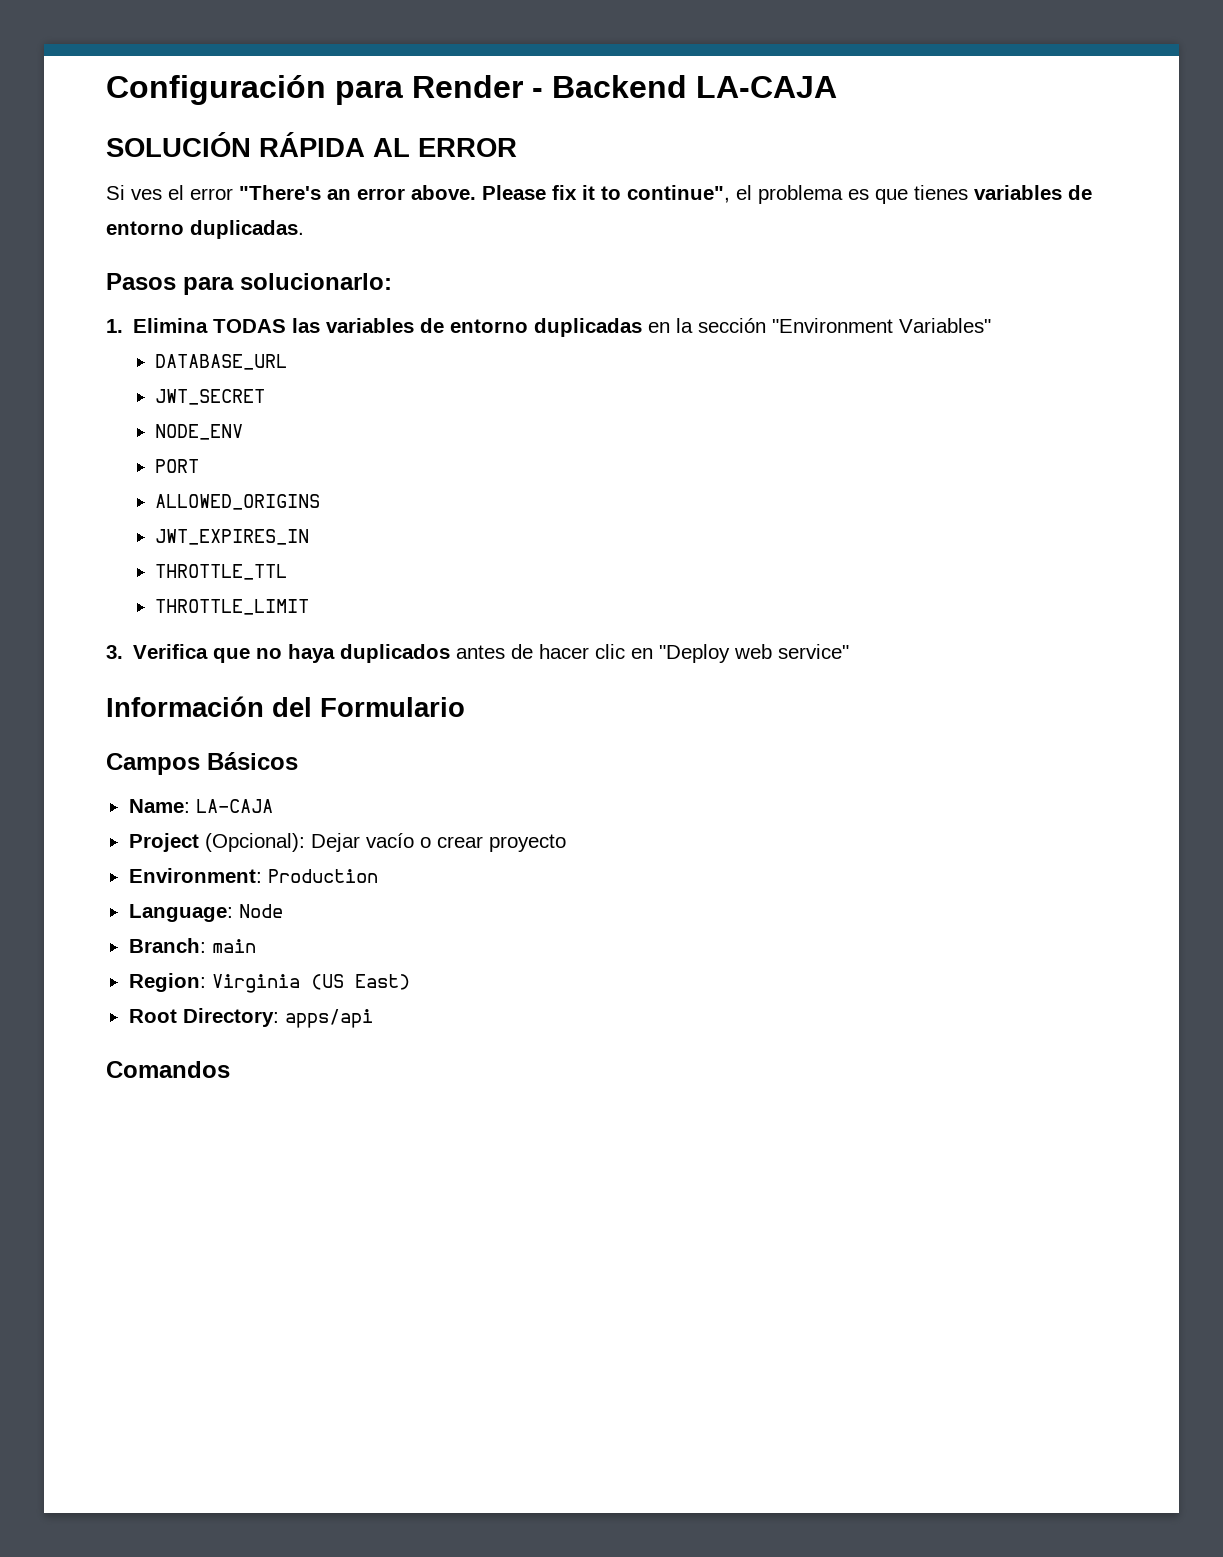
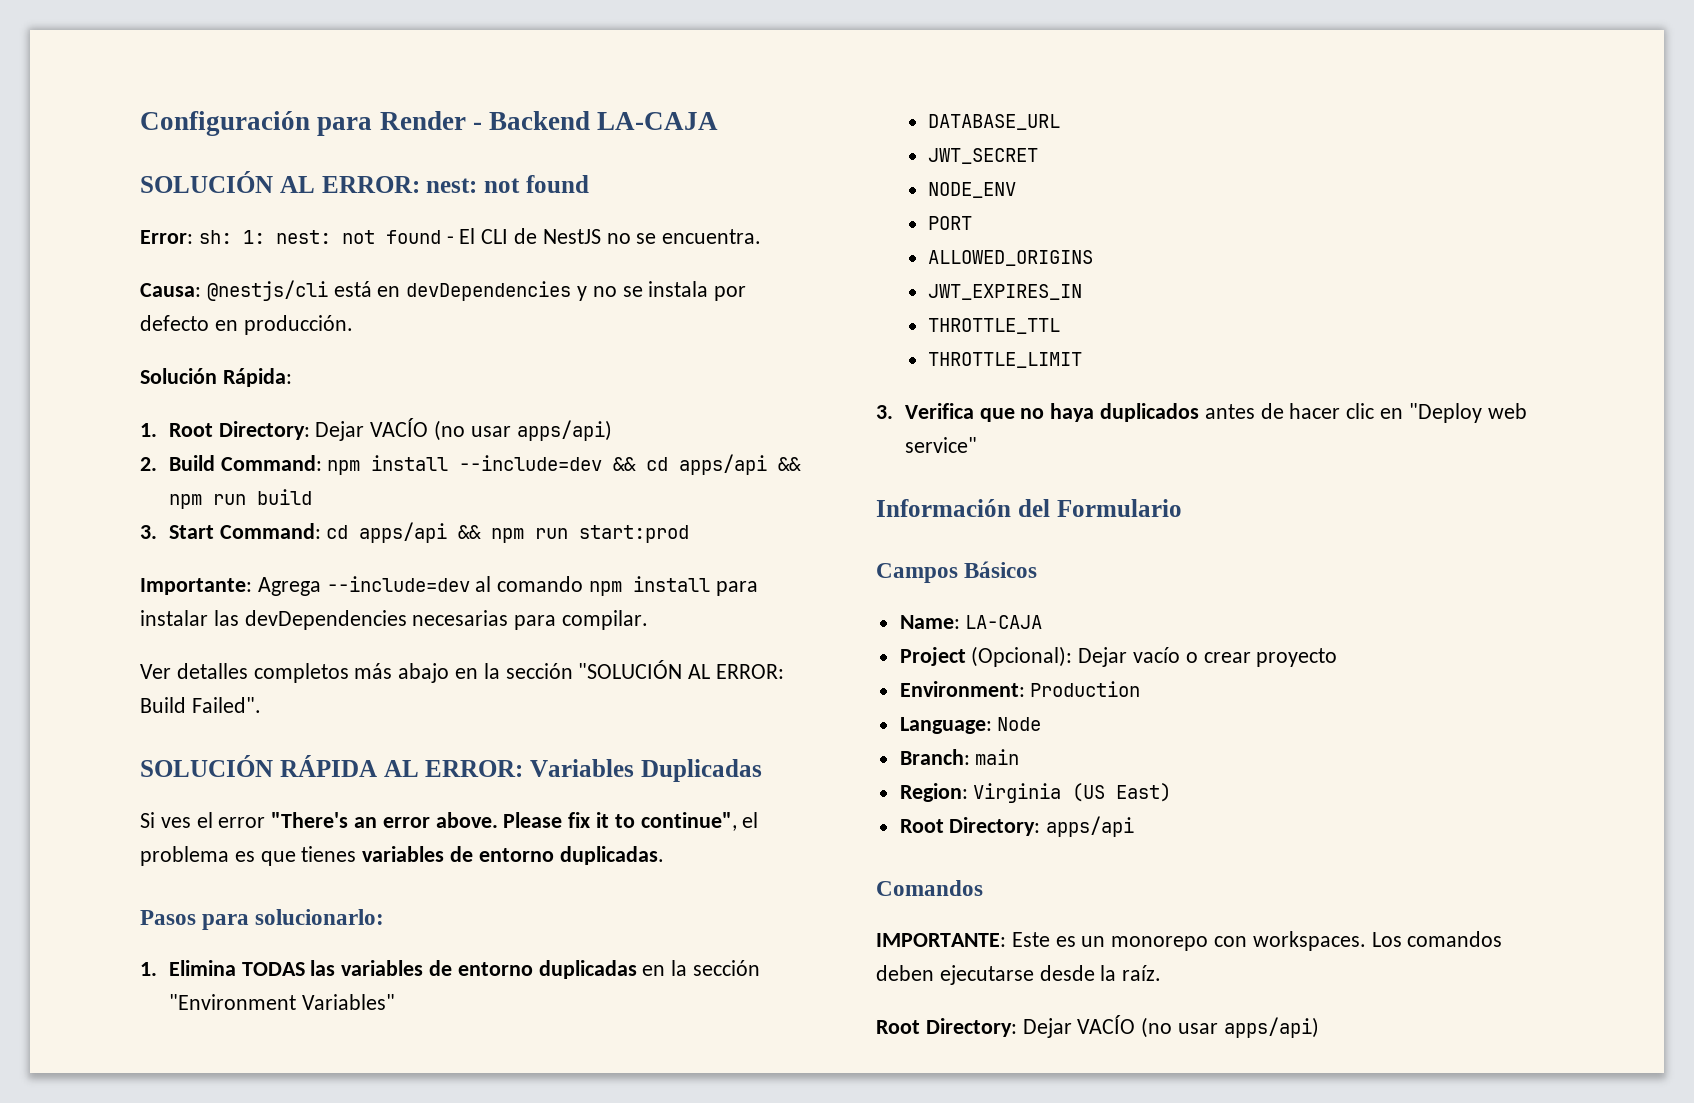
+ SOLUCIÓN AL ERROR: nest: not found
+ Error: sh: 1: nest: not found - El CLI de NestJS no se encuentra.
+ Causa: @nestjs/cli está en devDependencies y no se instala por defecto en producción.
+ Solución Rápida:
+ 1. Root Directory: Dejar VACÍO (no usar apps/api)
+ 2. Build Command: npm install --include=dev && cd apps/api && npm run build
+ 3. Start Command: cd apps/api && npm run start:prod
+ Importante: Agrega --include=dev al comando npm install para instalar las devDependencies necesarias para compilar.
+ Ver detalles completos más abajo en la sección "SOLUCIÓN AL ERROR: Build Failed".
- SOLUCIÓN RÁPIDA AL ERROR
+ SOLUCIÓN RÁPIDA AL ERROR: Variables Duplicadas
+ IMPORTANTE: Este es un monorepo con workspaces. Los comandos deben ejecutarse desde la raíz.
+ Root Directory: Dejar VACÍO (no usar apps/api)

